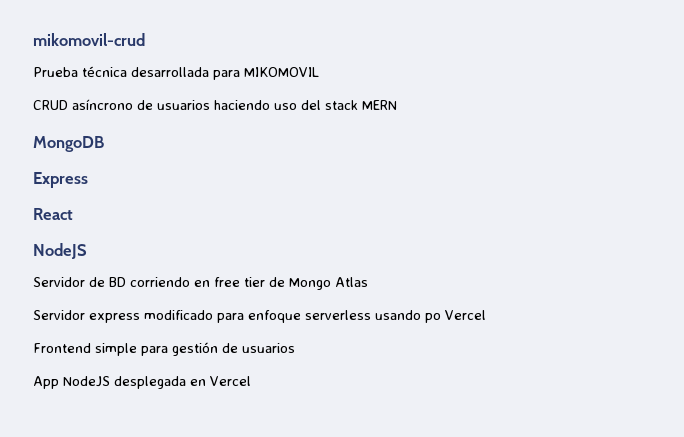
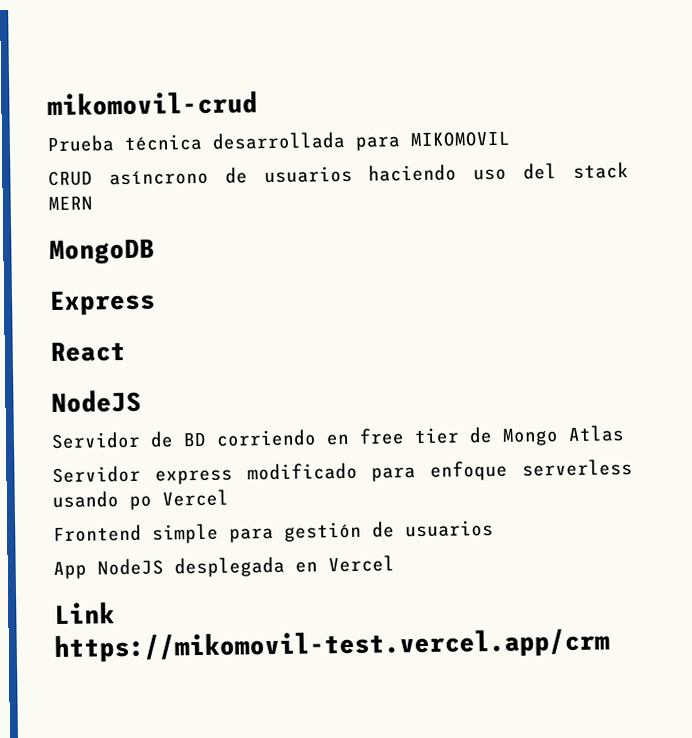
+ Link https://mikomovil-test.vercel.app/crm

